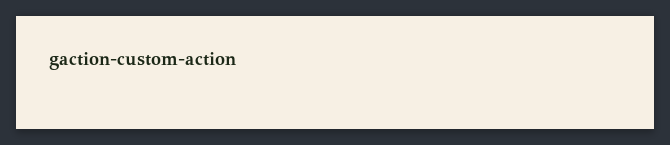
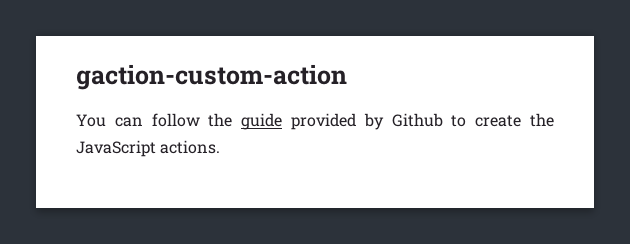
+ You can follow the guide provided by Github to create the JavaScript actions.

